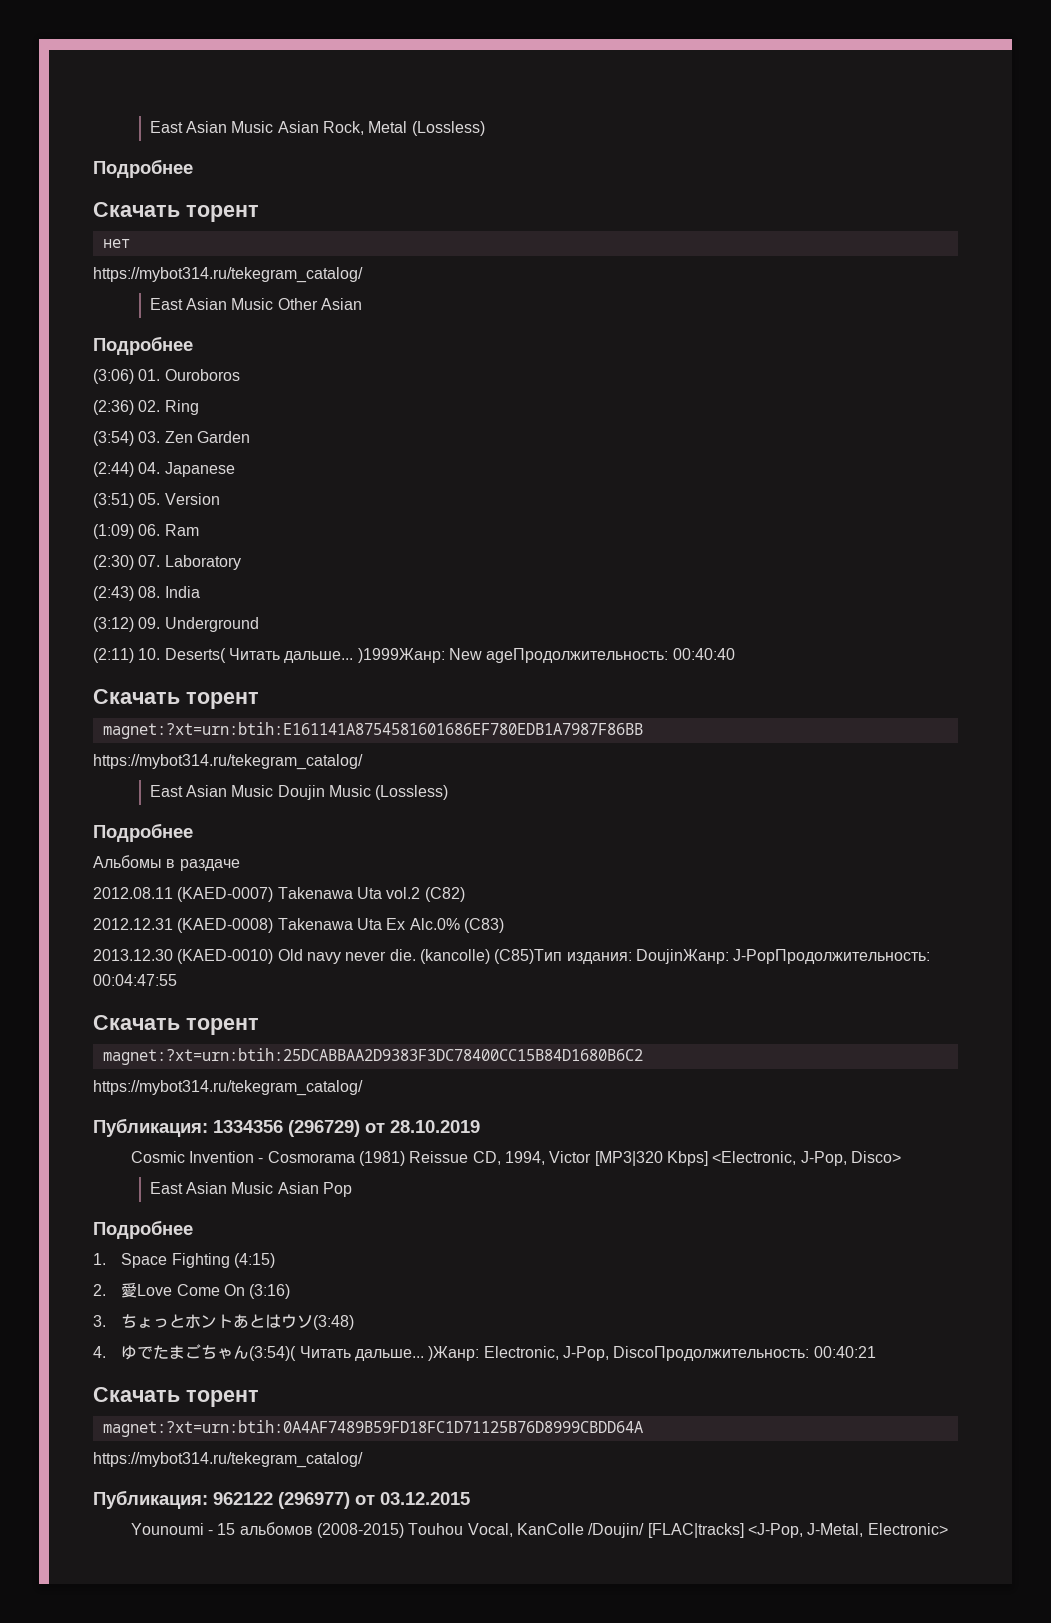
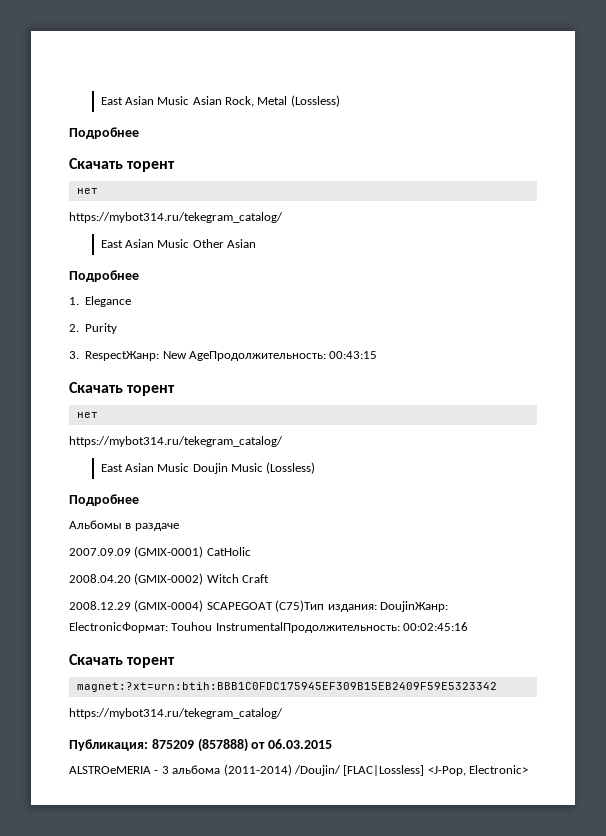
- (3:06) 01. Ouroboros
- (2:36) 02. Ring
- (3:54) 03. Zen Garden
- (2:44) 04. Japanese
- (3:51) 05. Version
- (1:09) 06. Ram
- (2:30) 07. Laboratory
- (2:43) 08. India
- (3:12) 09. Underground
- (2:11) 10. Deserts( Читать дальше... )1999Жанр: New ageПродолжительность: 00:40:40
+ 1. Elegance
+ 2. Purity
+ 3. RespectЖанр: New AgeПродолжительность: 00:43:15
  Скачать торент
- magnet:?xt=urn:btih:E161141A8754581601686EF780EDB1A7987F86BB
+ нет
- 2012.08.11 (KAED-0007) Takenawa Uta vol.2 (C82)
- 2012.12.31 (KAED-0008) Takenawa Uta Ex Alc.0% (C83)
- 2013.12.30 (KAED-0010) Old navy never die. (kancolle) (C85)Тип издания: DoujinЖанр: J-PopПродолжительность: 00:04:47:55
+ 2007.09.09 (GMIX-0001) CatHolic
+ 2008.04.20 (GMIX-0002) Witch Craft
+ 2008.12.29 (GMIX-0004) SCAPEGOAT (C75)Тип издания: DoujinЖанр: ElectronicФормат: Touhou InstrumentalПродолжительность: 00:02:45:16
  Скачать торент
- magnet:?xt=urn:btih:25DCABBAA2D9383F3DC78400CC15B84D1680B6C2
+ magnet:?xt=urn:btih:BBB1C0FDC175945EF309B15EB2409F59E5323342
  https://mybot314.ru/tekegram_catalog/
- Публикация: 1334356 (296729) от 28.10.2019
- Cosmic Invention - Cosmorama (1981) Reissue CD, 1994, Victor [MP3|320 Kbps] <Electronic, J-Pop, Disco>
- East Asian Music Asian Pop
- Подробнее
- 1. Space Fighting (4:15)
- 2.愛Love Come On (3:16)
- 3.ちょっとホントあとはウソ(3:48)
- 4.ゆでたまごちゃん(3:54)( Читать дальше... )Жанр: Electronic, J-Pop, DiscoПродолжительность: 00:40:21
- Скачать торент
- magnet:?xt=urn:btih:0A4AF7489B59FD18FC1D71125B76D8999CBDD64A
- https://mybot314.ru/tekegram_catalog/
- Публикация: 962122 (296977) от 03.12.2015
- Younoumi - 15 альбомов (2008-2015) Touhou Vocal, KanColle /Doujin/ [FLAC|tracks] <J-Pop, J-Metal, Electronic>
+ Публикация: 875209 (857888) от 06.03.2015
+ ALSTROeMERIA - 3 альбома (2011-2014) /Doujin/ [FLAC|Lossless] <J-Pop, Electronic>

